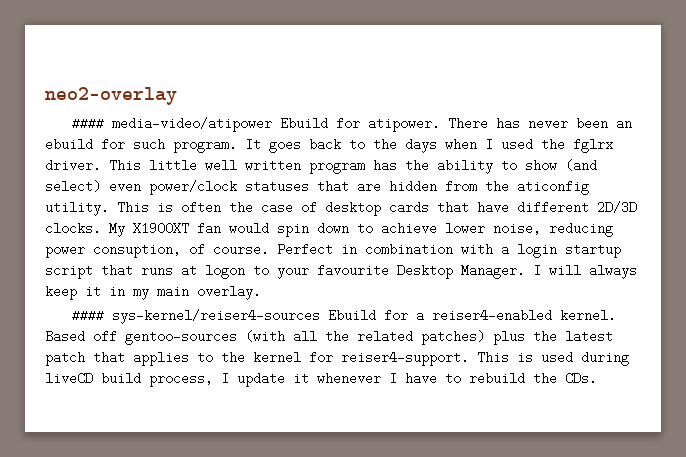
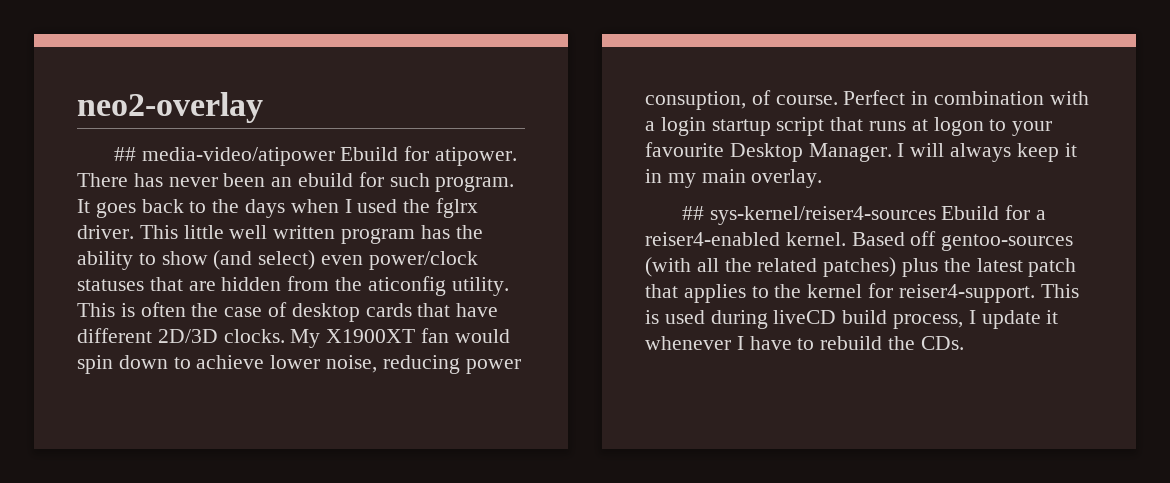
- #### media-video/atipower Ebuild for atipower.
+ ## media-video/atipower Ebuild for atipower.
- #### sys-kernel/reiser4-sources Ebuild for a reiser4-enabled kernel.
+ ## sys-kernel/reiser4-sources Ebuild for a reiser4-enabled kernel.

